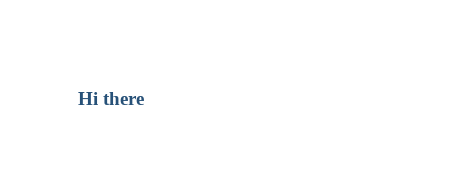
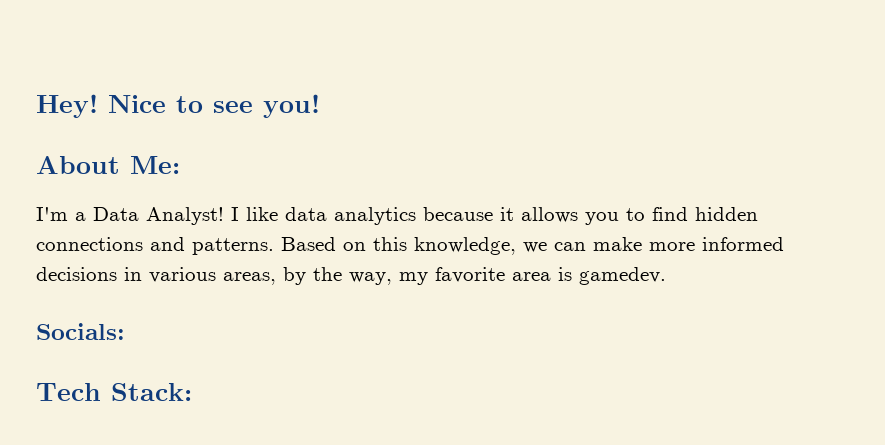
- Hi there
+ Hey! Nice to see you!
+ About Me:
+ I'm a Data Analyst! I like data analytics because it allows you to find hidden connections and patterns. Based on this knowledge, we can make more informed decisions in various areas, by the way, my favorite area is gamedev.
+ Socials:
+ Tech Stack:

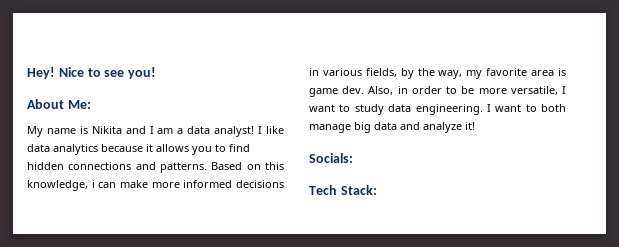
- I'm a Data Analyst!
+ My name is Nikita and I am a data analyst!
- Based on this knowledge, we can make more informed decisions in various areas, by the way, my favorite area is gamedev.
+ Based on this knowledge, i can make more informed decisions in various fields, by the way, my favorite area is game dev. Also, in order to be more versatile, I want to study data engineering. I want to both manage big data and analyze it!

